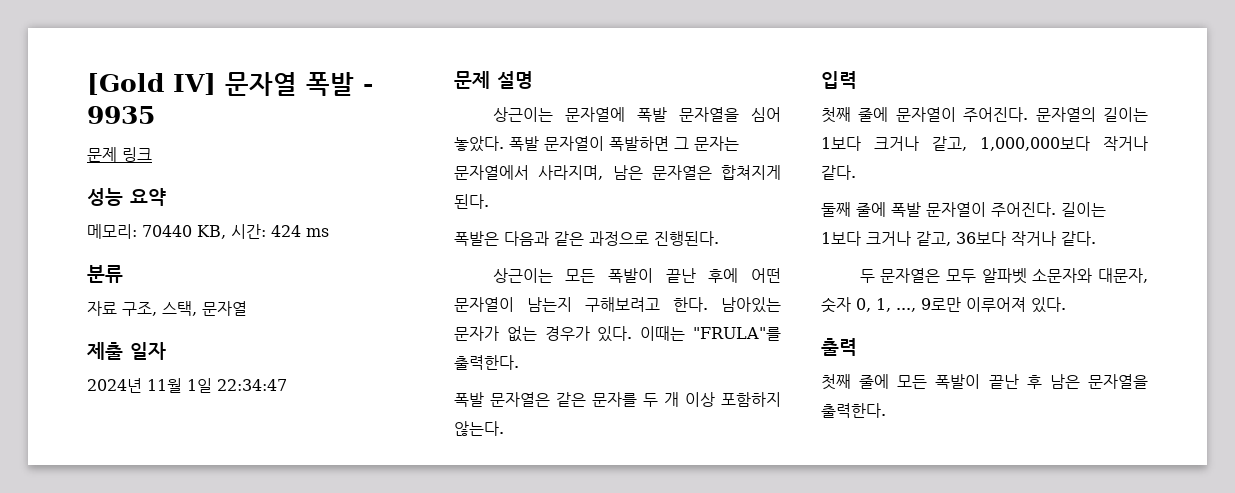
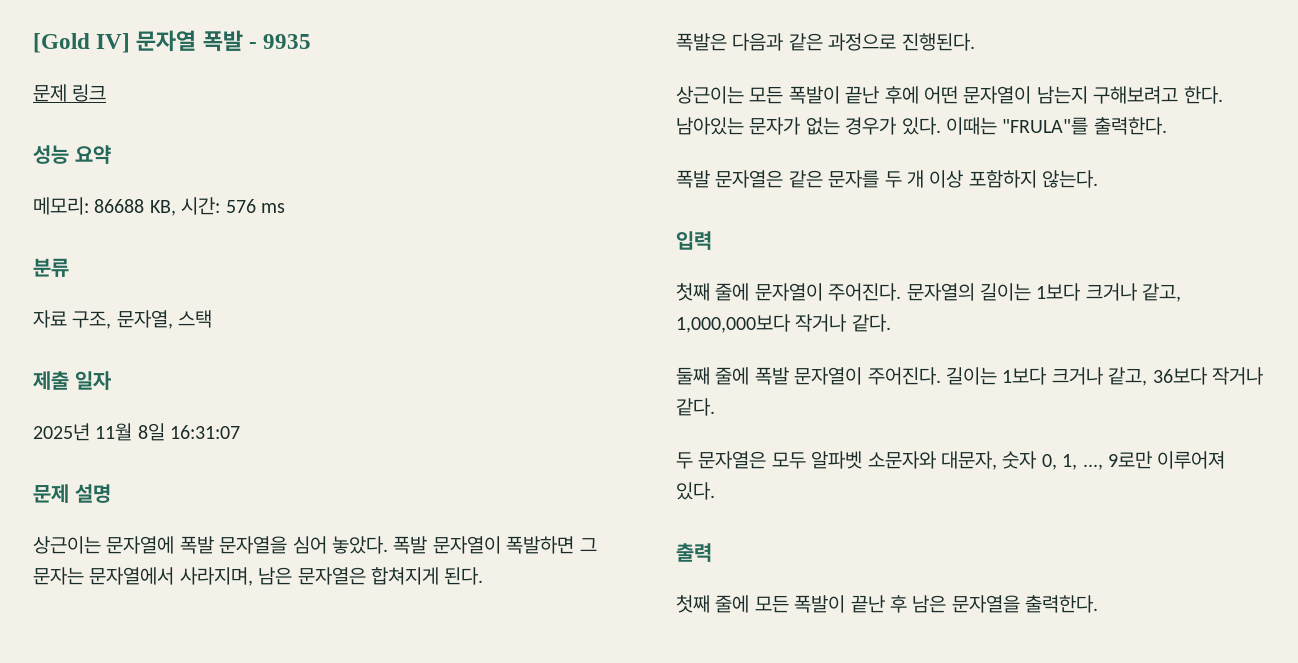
- 메모리: 70440 KB, 시간: 424 ms
+ 메모리: 86688 KB, 시간: 576 ms
- 자료 구조, 스택, 문자열
+ 자료 구조, 문자열, 스택
- 2024년 11월 1일 22:34:47
+ 2025년 11월 8일 16:31:07

